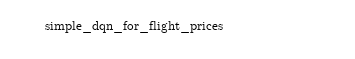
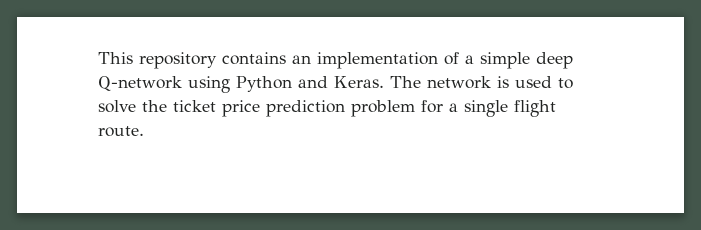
- simple_dqn_for_flight_prices
+ This repository contains an implementation of a simple deep Q-network using Python and Keras. The network is used to solve the ticket price prediction problem for a single flight route.

